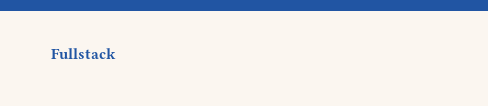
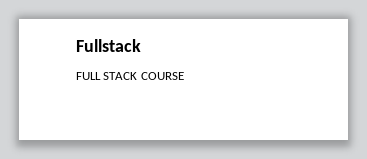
+ FULL STACK COURSE

